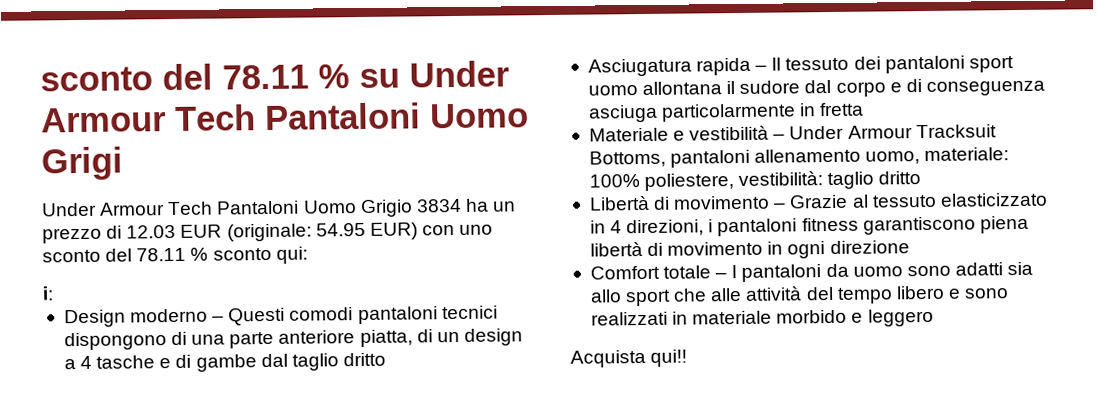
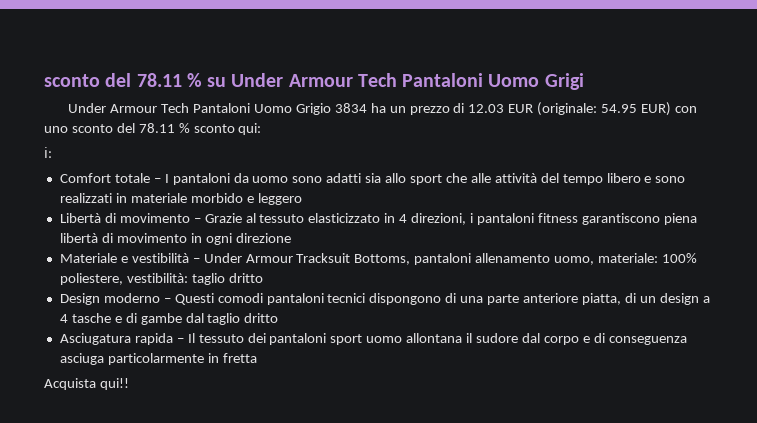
+ Comfort totale – I pantaloni da uomo sono adatti sia allo sport che alle attività del tempo libero e sono realizzati in materiale morbido e leggero
+ Libertà di movimento – Grazie al tessuto elasticizzato in 4 direzioni, i pantaloni fitness garantiscono piena libertà di movimento in ogni direzione
+ Materiale e vestibilità – Under Armour Tracksuit Bottoms, pantaloni allenamento uomo, materiale: 100% poliestere, vestibilità: taglio dritto
- Materiale e vestibilità – Under Armour Tracksuit Bottoms, pantaloni allenamento uomo, materiale: 100% poliestere, vestibilità: taglio dritto
- Libertà di movimento – Grazie al tessuto elasticizzato in 4 direzioni, i pantaloni fitness garantiscono piena libertà di movimento in ogni direzione
- Comfort totale – I pantaloni da uomo sono adatti sia allo sport che alle attività del tempo libero e sono realizzati in materiale morbido e leggero

